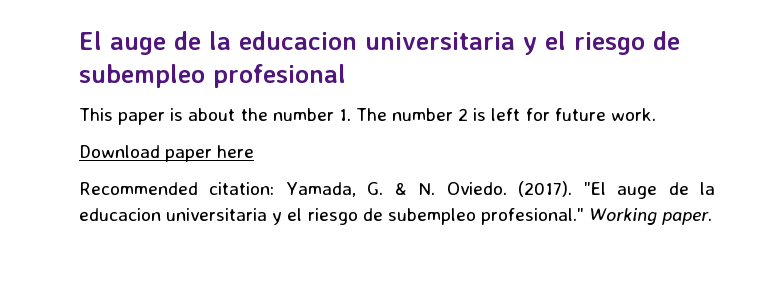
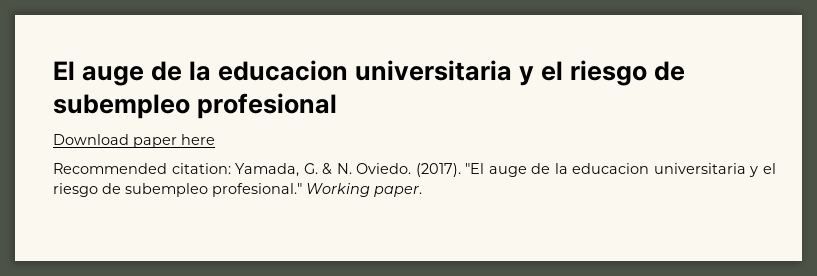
- This paper is about the number 1. The number 2 is left for future work.

